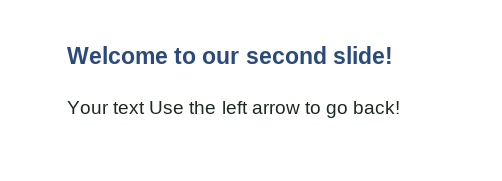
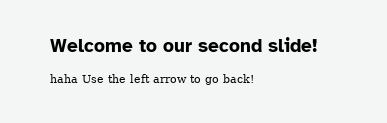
- Your text Use the left arrow to go back!
+ haha Use the left arrow to go back!

